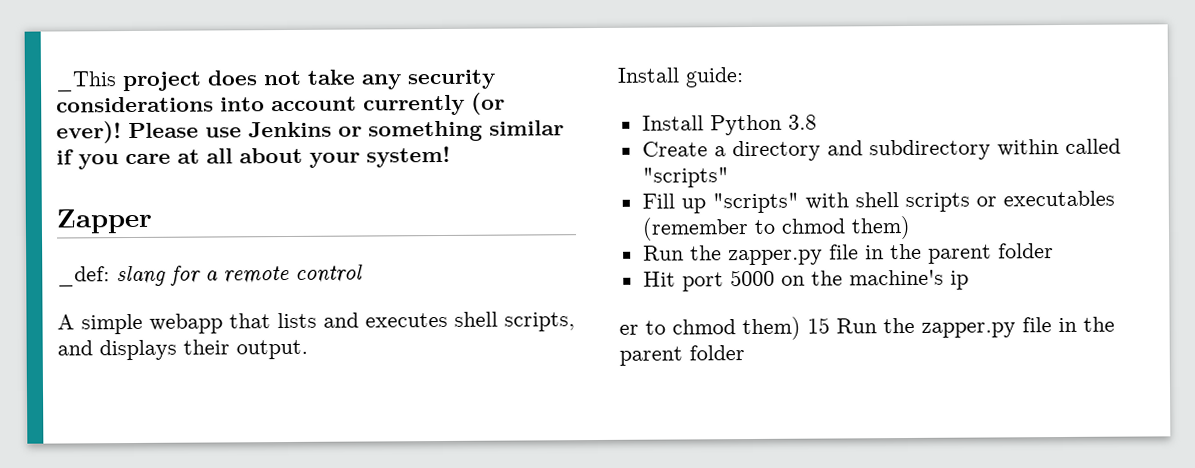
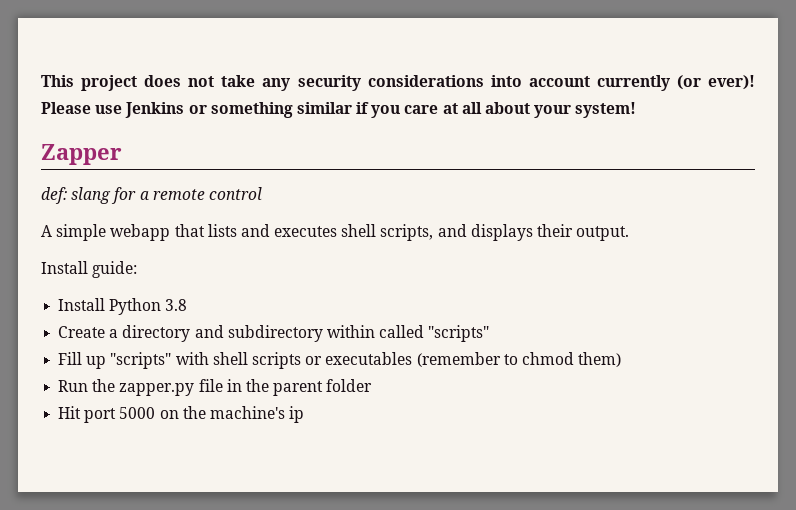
- _This project does not take any security considerations into account currently (or ever)!
+ This project does not take any security considerations into account currently (or ever)!
- _def: slang for a remote control
+ def: slang for a remote control
- er to chmod them) 15 Run the zapper.py file in the parent folder

